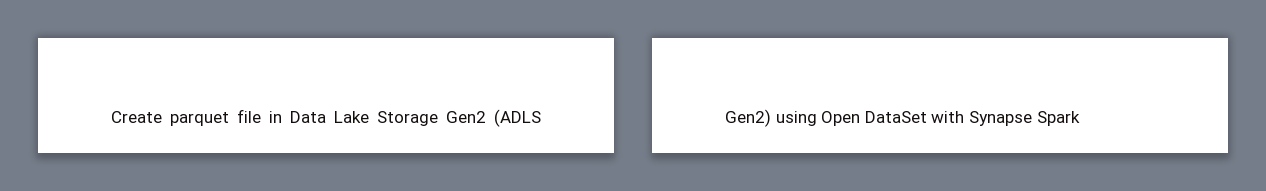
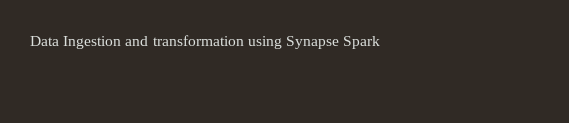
- Create parquet file in Data Lake Storage Gen2 (ADLS Gen2) using Open DataSet with Synapse Spark
+ Data Ingestion and transformation using Synapse Spark

